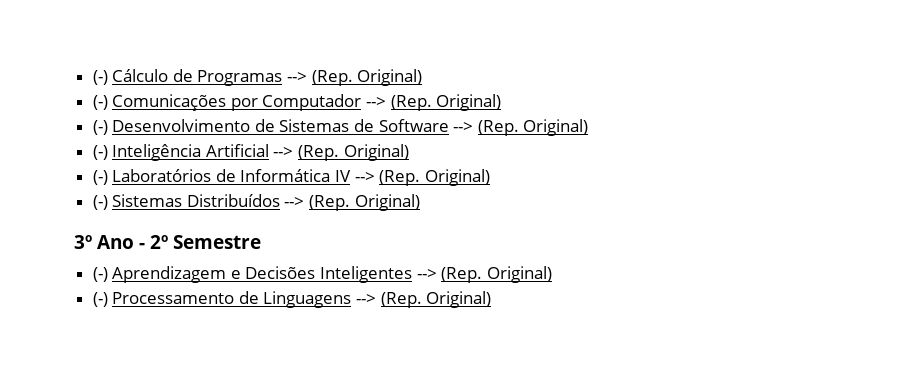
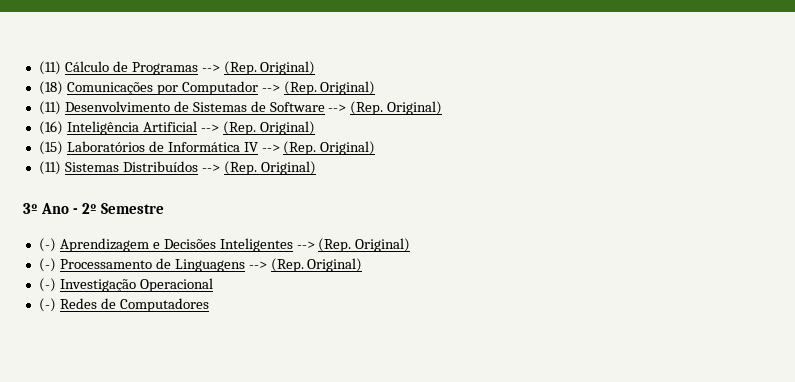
- (-) Cálculo de Programas --> (Rep. Original)
+ (11) Cálculo de Programas --> (Rep. Original)
- (-) Comunicações por Computador --> (Rep. Original)
+ (18) Comunicações por Computador --> (Rep. Original)
- (-) Desenvolvimento de Sistemas de Software --> (Rep. Original)
+ (11) Desenvolvimento de Sistemas de Software --> (Rep. Original)
- (-) Inteligência Artificial --> (Rep. Original)
+ (16) Inteligência Artificial --> (Rep. Original)
- (-) Laboratórios de Informática IV --> (Rep. Original)
+ (15) Laboratórios de Informática IV --> (Rep. Original)
- (-) Sistemas Distribuídos --> (Rep. Original)
+ (11) Sistemas Distribuídos --> (Rep. Original)
+ (-) Investigação Operacional
+ (-) Redes de Computadores

